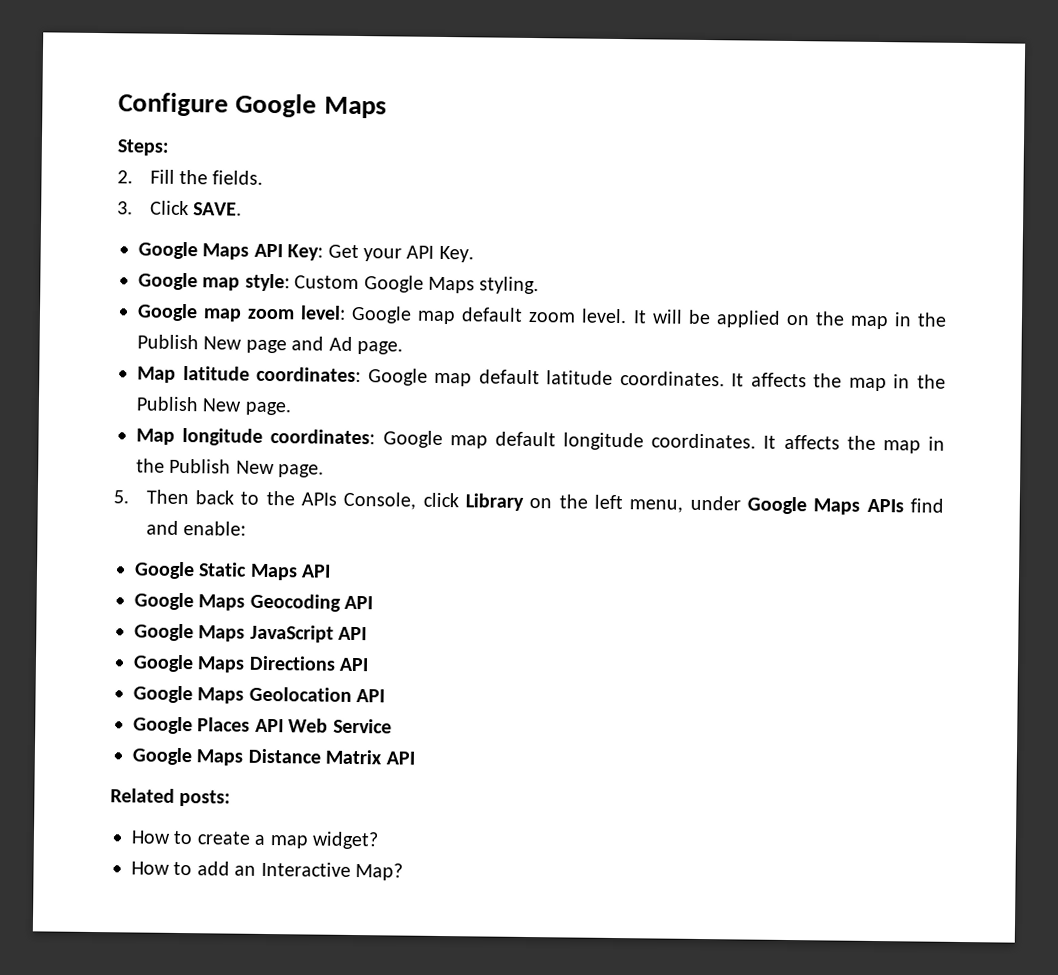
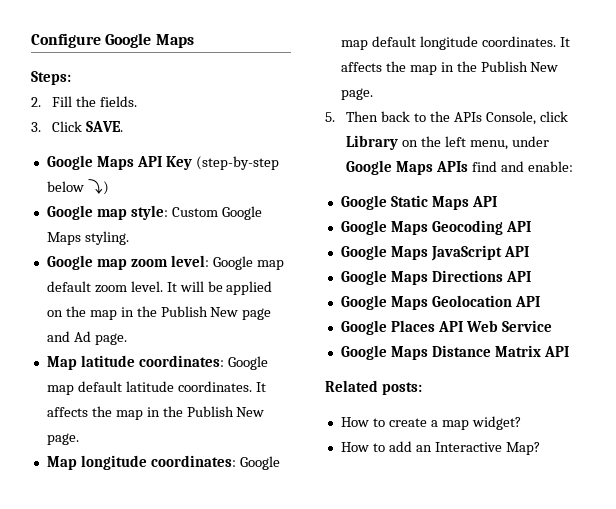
- Google Maps API Key: Get your API Key.
+ Google Maps API Key (step-by-step below ⤵)

